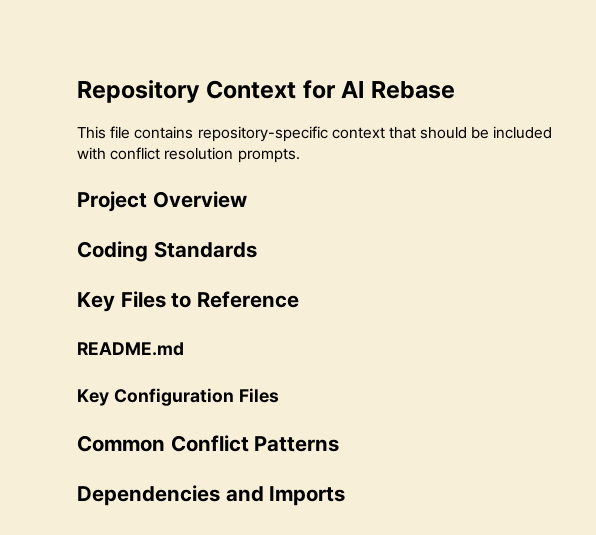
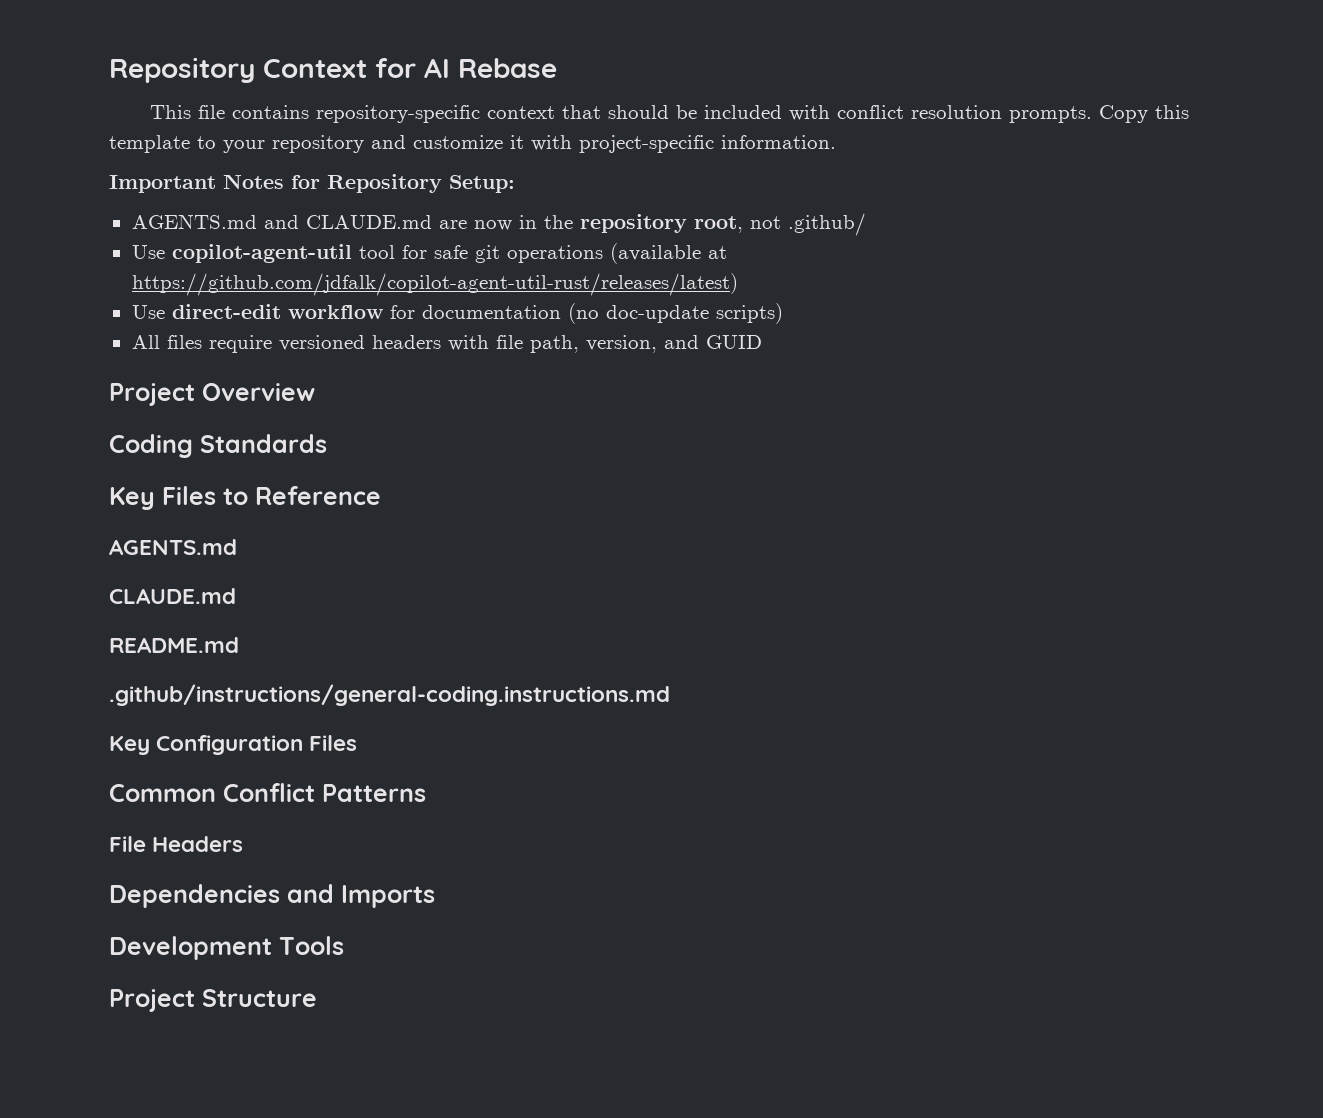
+ Copy this template to your repository and customize it with project-specific information.
+ Important Notes for Repository Setup:
+ AGENTS.md and CLAUDE.md are now in the repository root, not .github/
+ Use copilot-agent-util tool for safe git operations (available at https://github.com/jdfalk/copilot-agent-util-rust/releases/latest)
+ Use direct-edit workflow for documentation (no doc-update scripts)
+ All files require versioned headers with file path, version, and GUID
  Key Files to Reference
+ AGENTS.md
+ CLAUDE.md
+ .github/instructions/general-coding.instructions.md
+ File Headers
+ Development Tools
+ Project Structure

